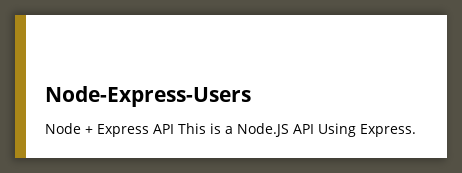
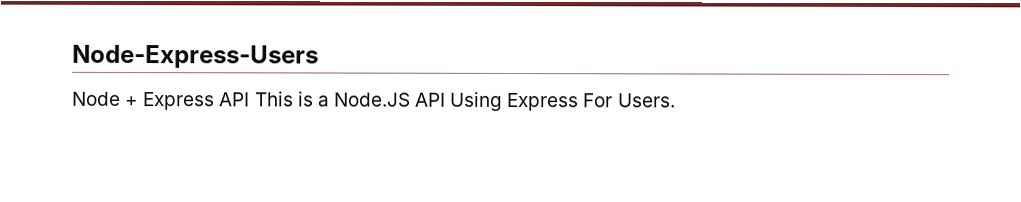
- Node + Express API This is a Node.JS API Using Express.
+ Node + Express API This is a Node.JS API Using Express For Users.

